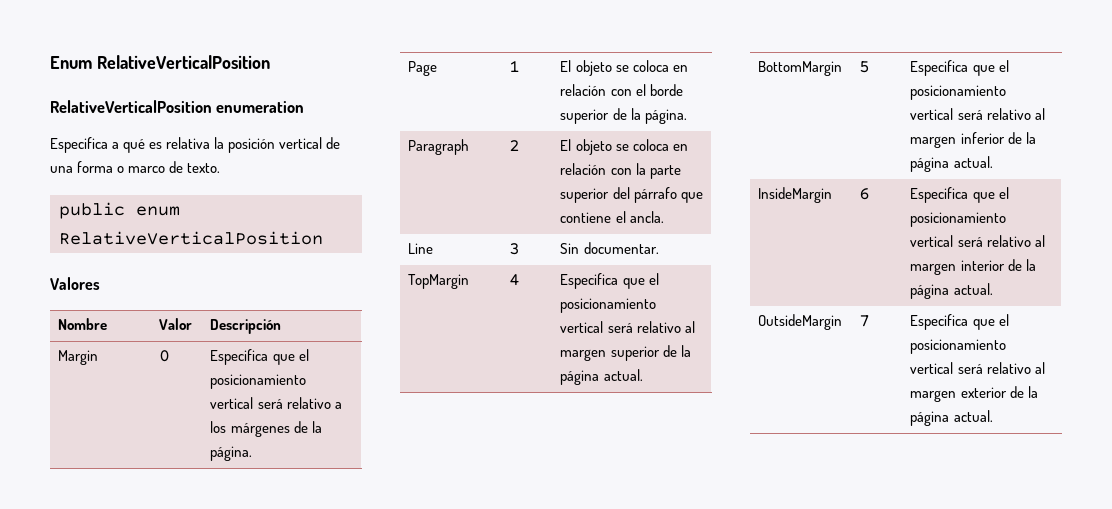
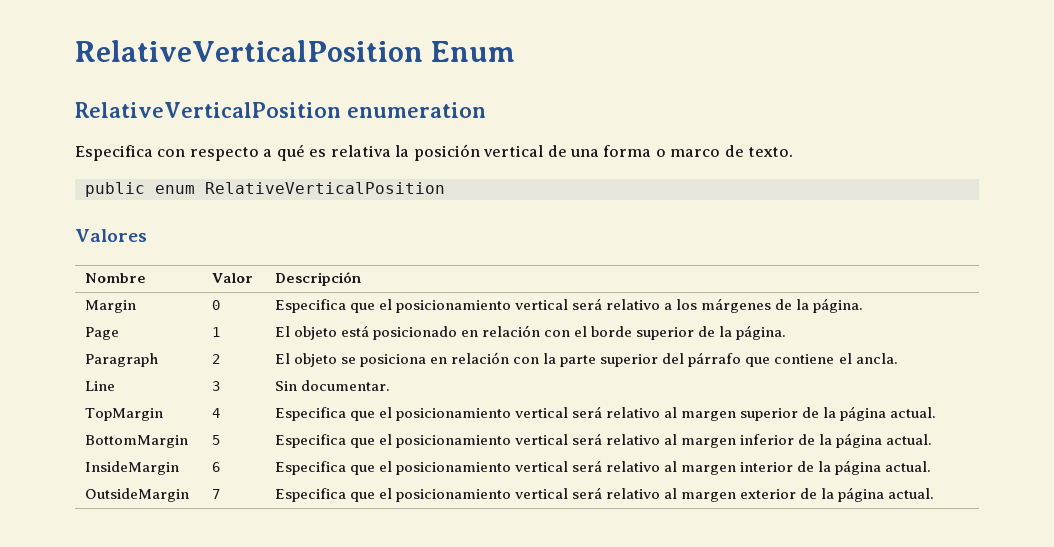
- Enum RelativeVerticalPosition
+ RelativeVerticalPosition Enum
- Especifica a qué es relativa la posición vertical de una forma o marco de texto.
+ Especifica con respecto a qué es relativa la posición vertical de una forma o marco de texto.
- Page | 1 | El objeto se coloca en relación con el borde superior de la página.
+ Page | 1 | El objeto está posicionado en relación con el borde superior de la página.
- Paragraph | 2 | El objeto se coloca en relación con la parte superior del párrafo que contiene el ancla.
+ Paragraph | 2 | El objeto se posiciona en relación con la parte superior del párrafo que contiene el ancla.

